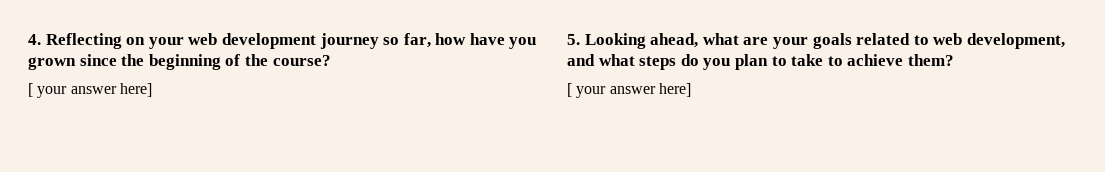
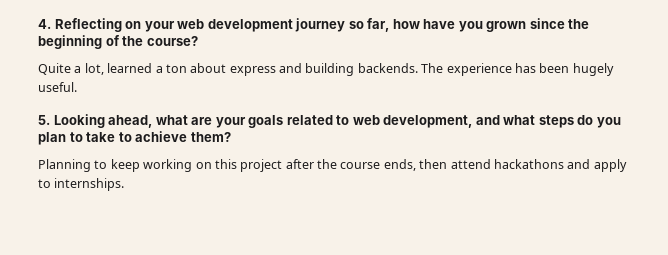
  4. Reflecting on your web development journey so far, how have you grown since the beginning of the course?
- [ your answer here]
+ Quite a lot, learned a ton about express and building backends. The experience has been hugely useful.
  5. Looking ahead, what are your goals related to web development, and what steps do you plan to take to achieve them?
- [ your answer here]
+ Planning to keep working on this project after the course ends, then attend hackathons and apply to internships.

